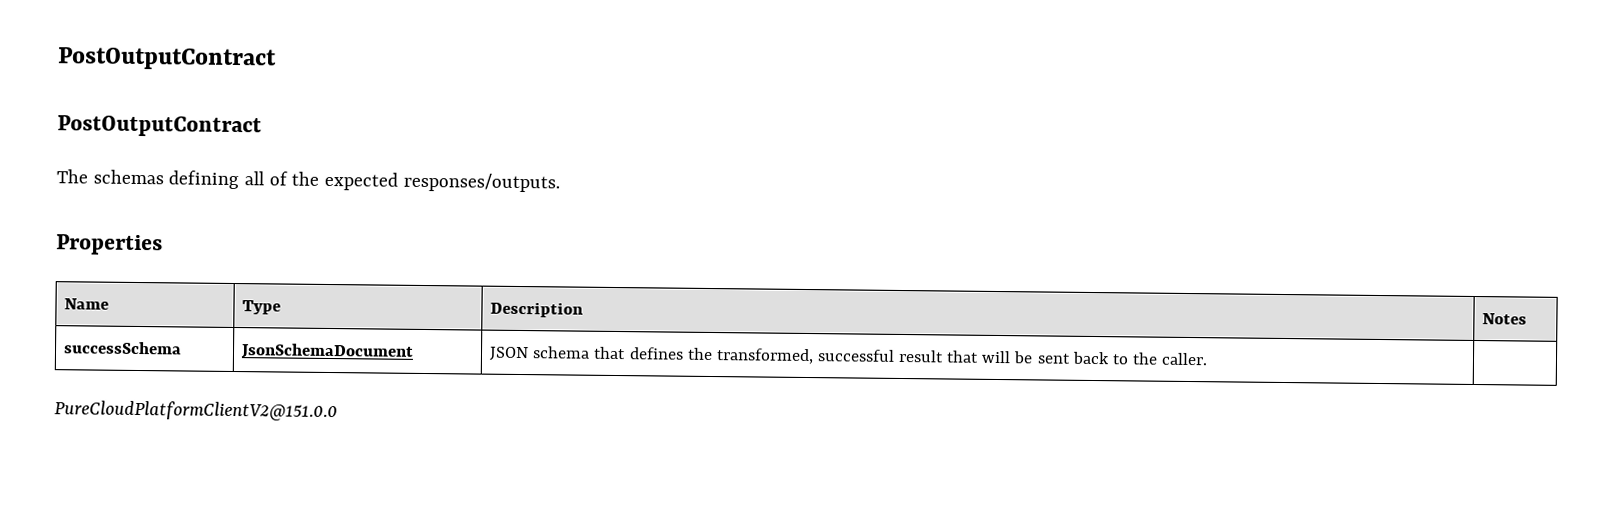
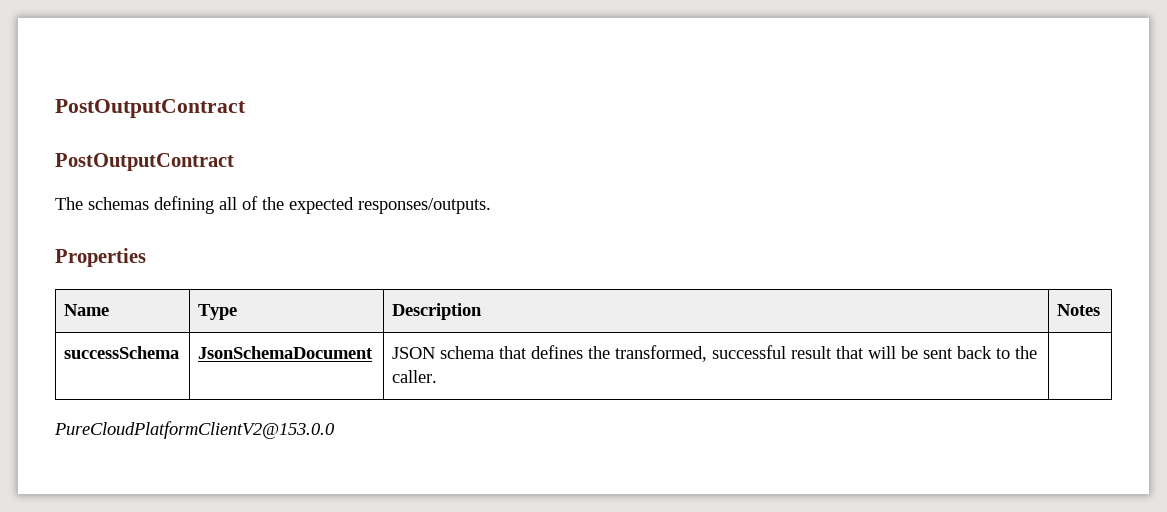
- PureCloudPlatformClientV2@151.0.0
+ PureCloudPlatformClientV2@153.0.0

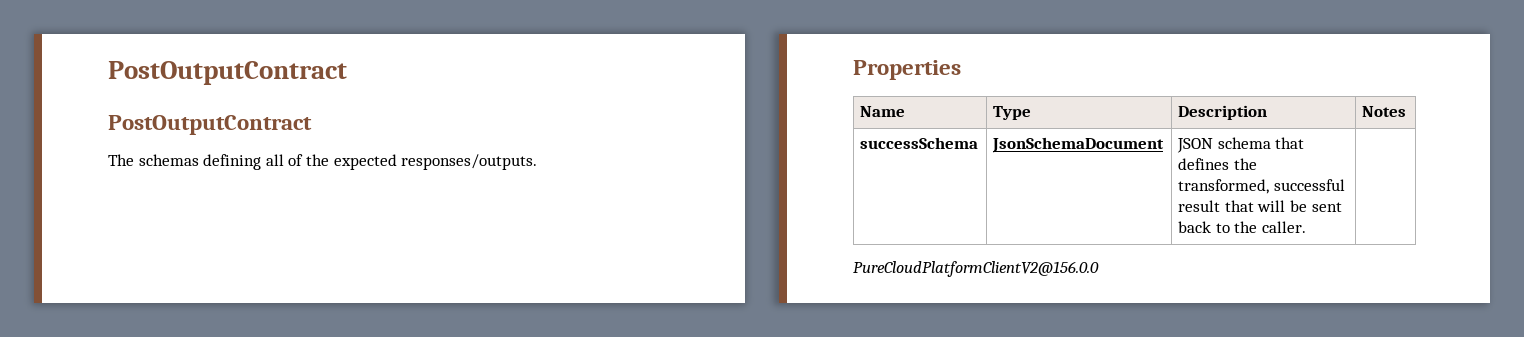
- PureCloudPlatformClientV2@153.0.0
+ PureCloudPlatformClientV2@156.0.0

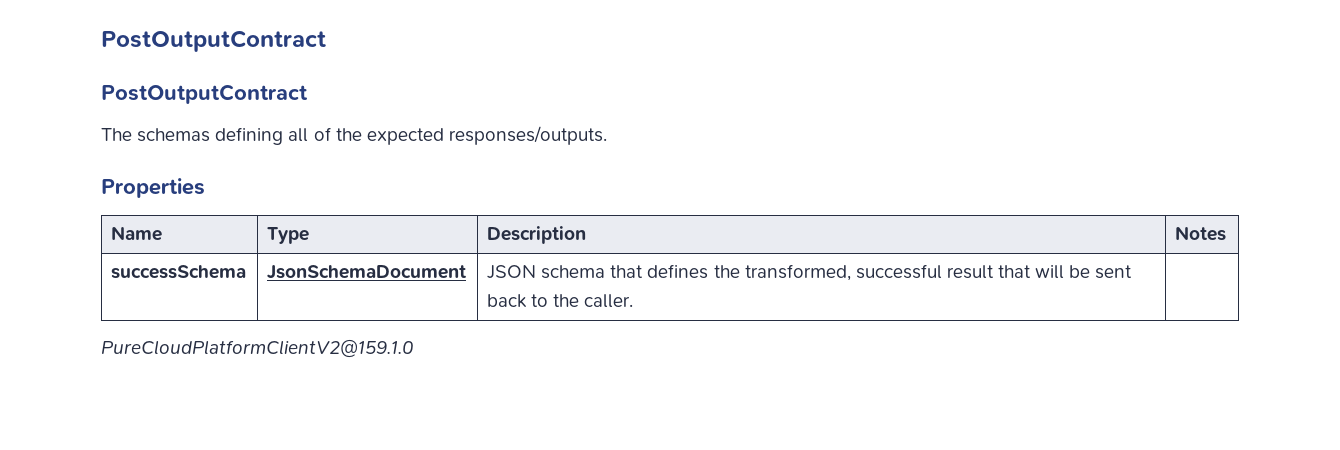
- PureCloudPlatformClientV2@156.0.0
+ PureCloudPlatformClientV2@159.1.0

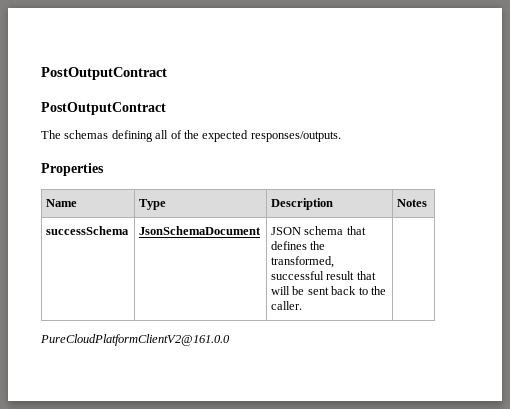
- PureCloudPlatformClientV2@159.1.0
+ PureCloudPlatformClientV2@161.0.0

